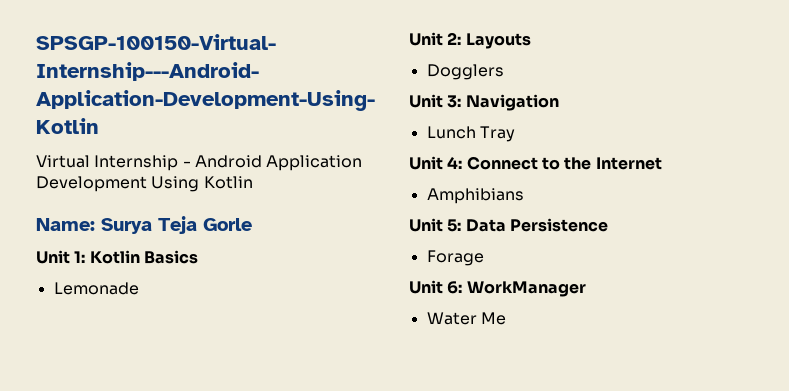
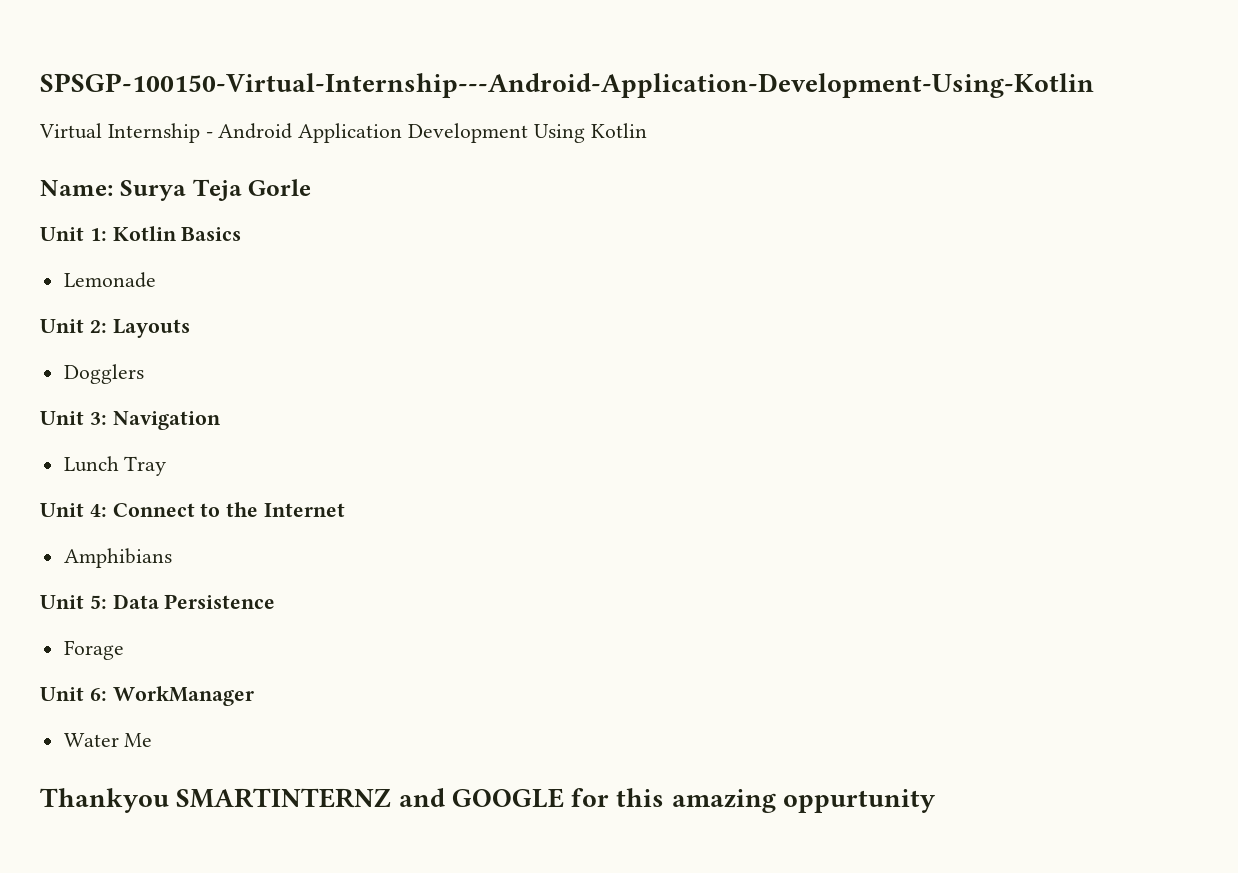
+ Thankyou SMARTINTERNZ and GOOGLE for this amazing oppurtunity

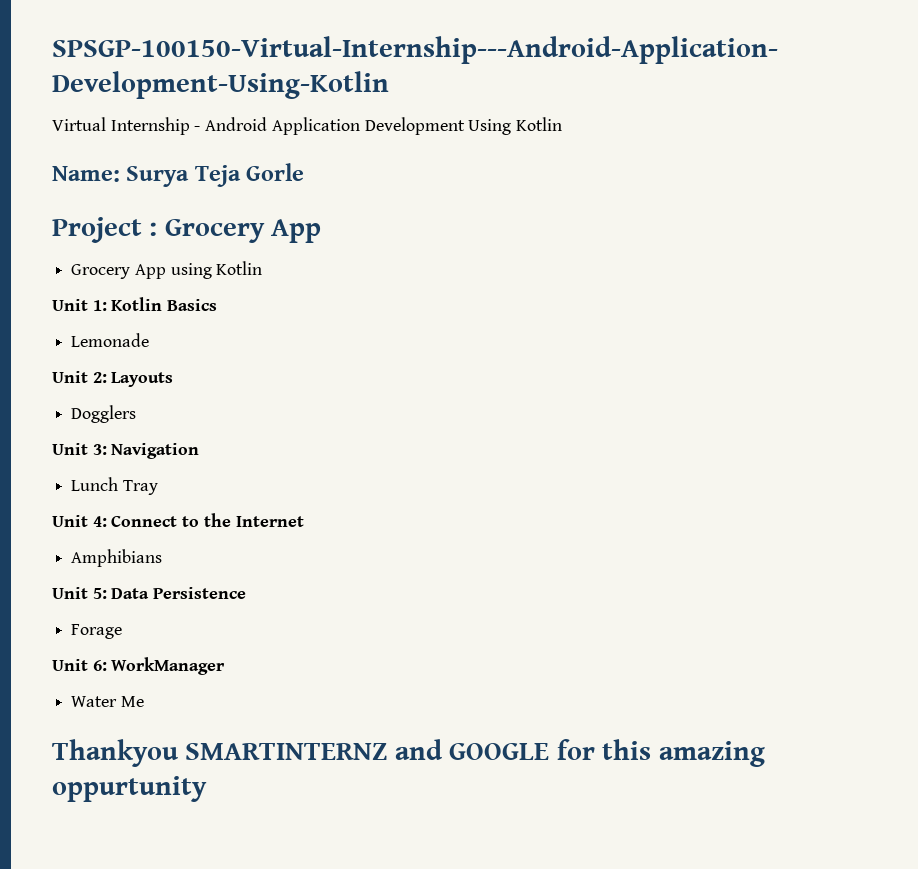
+ Project : Grocery App
+ Grocery App using Kotlin

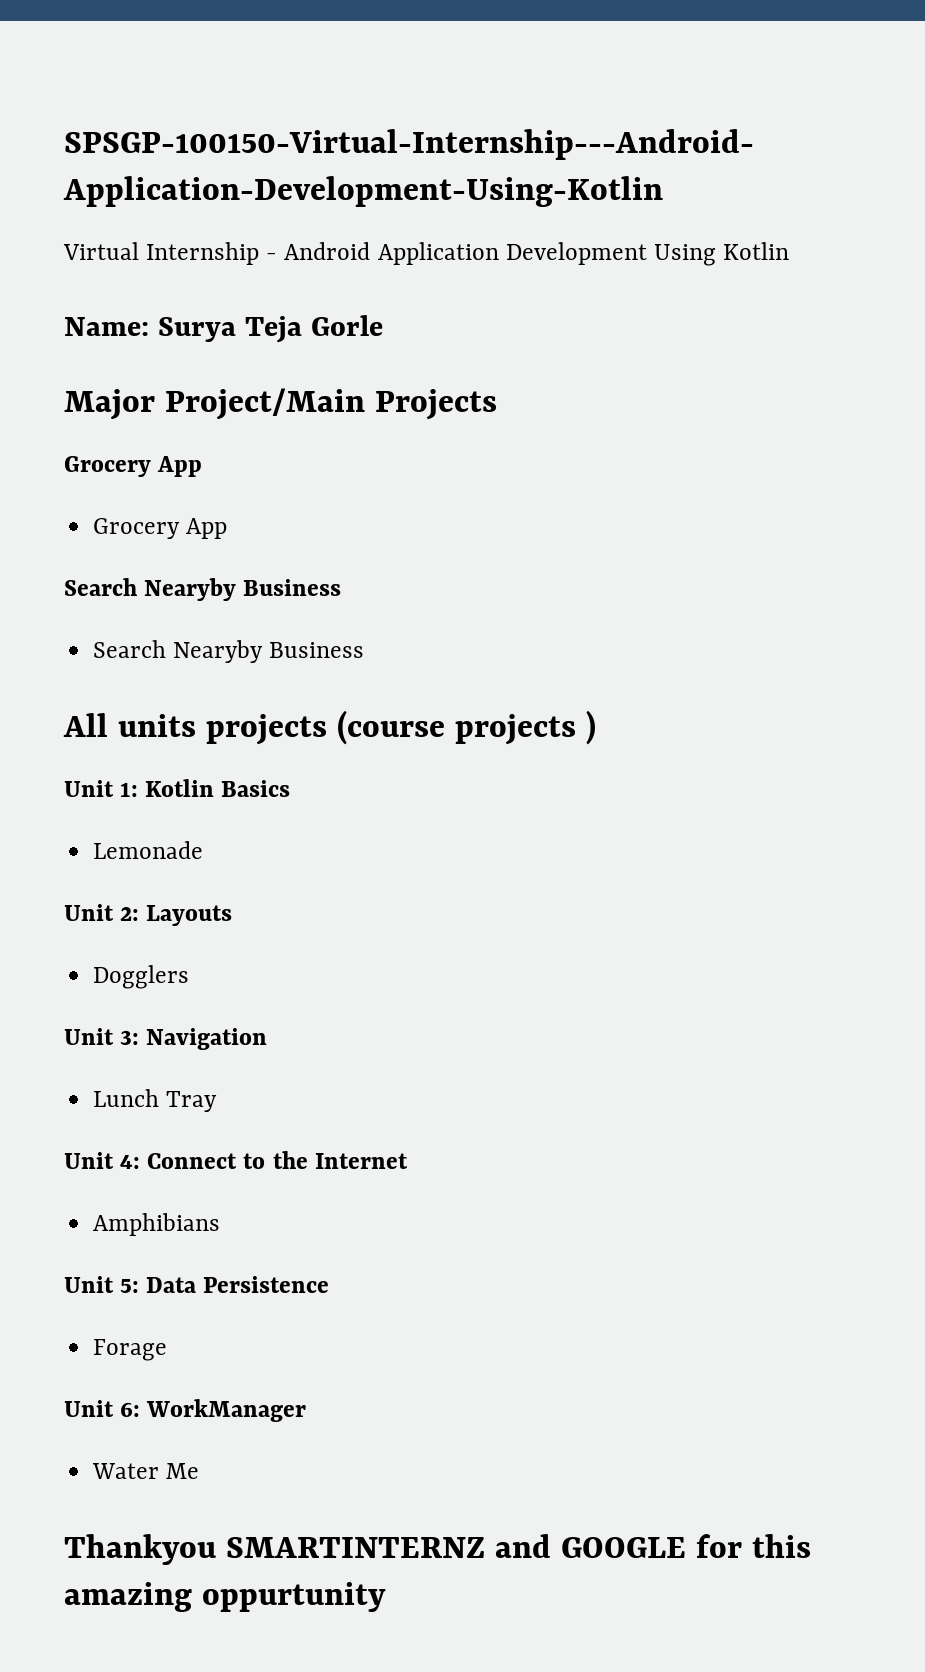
- Project : Grocery App
- Grocery App using Kotlin
+ Major Project/Main Projects
+ Grocery App
+ Grocery App
+ Search Nearyby Business
+ Search Nearyby Business
+ All units projects (course projects )

